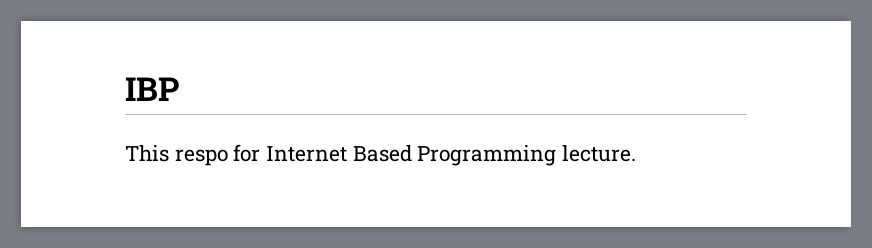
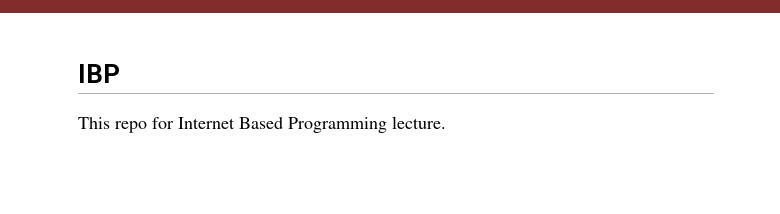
- This respo for Internet Based Programming lecture.
+ This repo for Internet Based Programming lecture.

